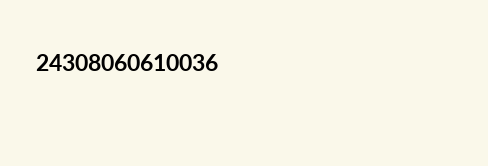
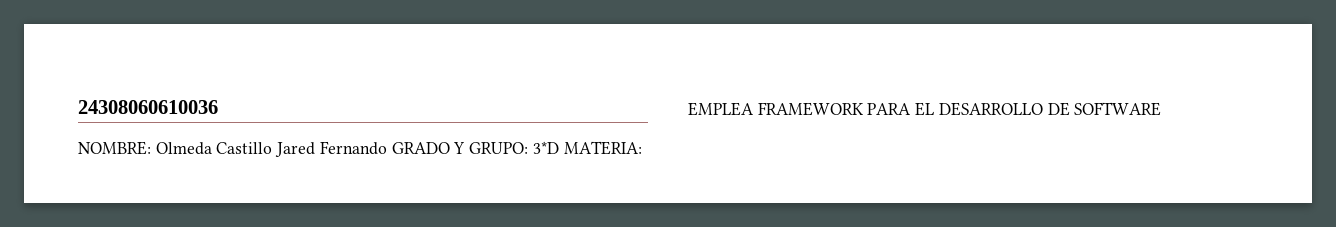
+ NOMBRE: Olmeda Castillo Jared Fernando GRADO Y GRUPO: 3*D MATERIA: EMPLEA FRAMEWORK PARA EL DESARROLLO DE SOFTWARE

